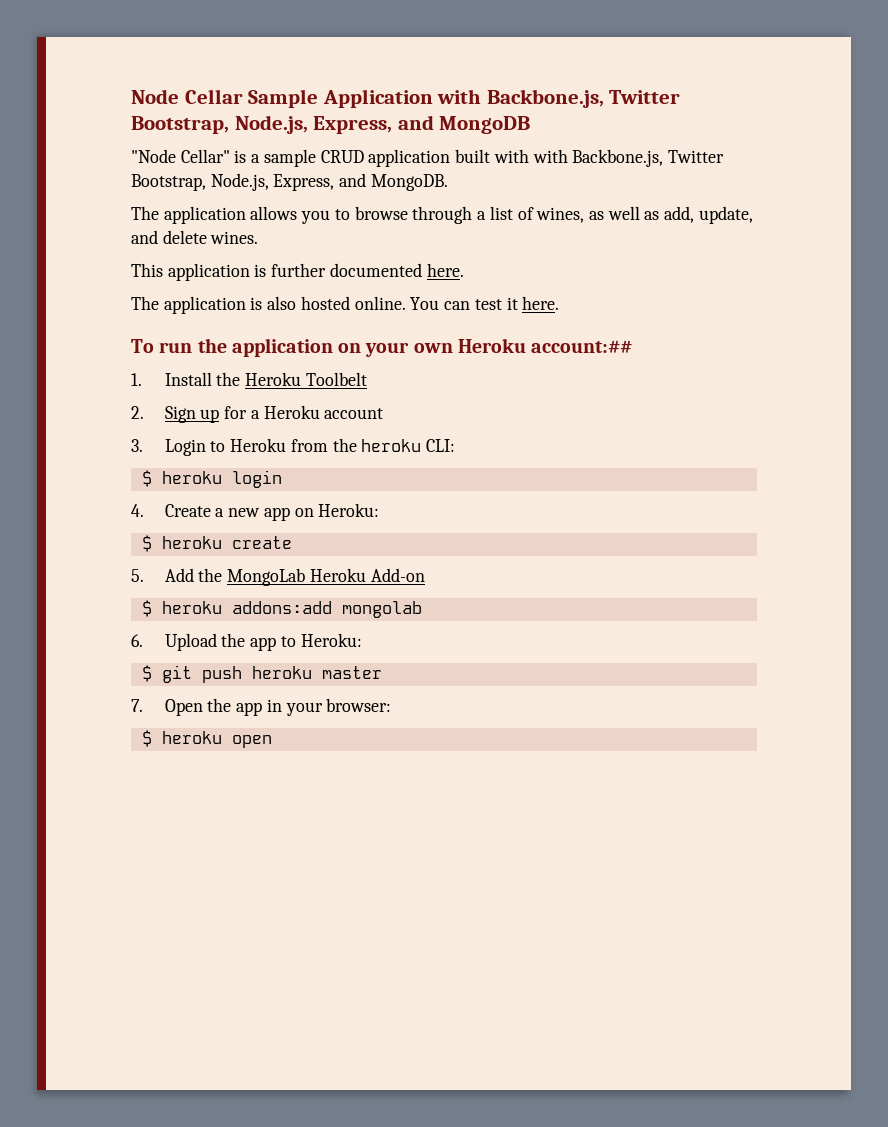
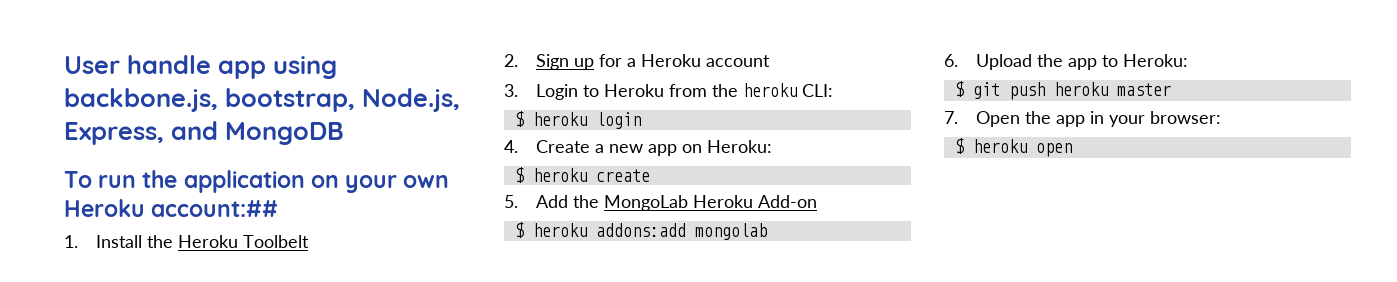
- Node Cellar Sample Application with Backbone.js, Twitter Bootstrap, Node.js, Express, and MongoDB
- "Node Cellar" is a sample CRUD application built with with Backbone.js, Twitter Bootstrap, Node.js, Express, and MongoDB.
- The application allows you to browse through a list of wines, as well as add, update, and delete wines.
- This application is further documented here.
- The application is also hosted online. You can test it here.
+ User handle app using backbone.js, bootstrap, Node.js, Express, and MongoDB

